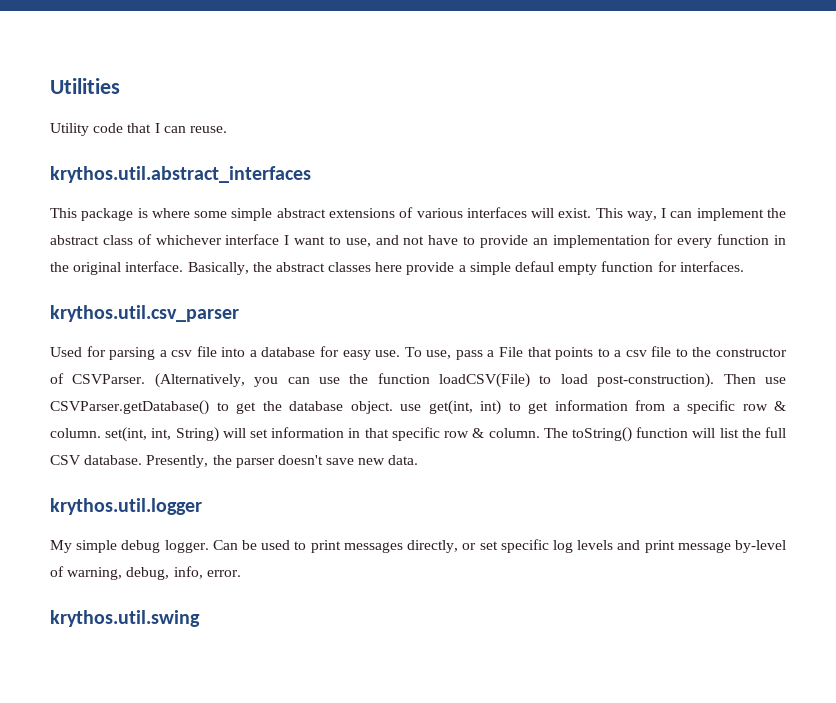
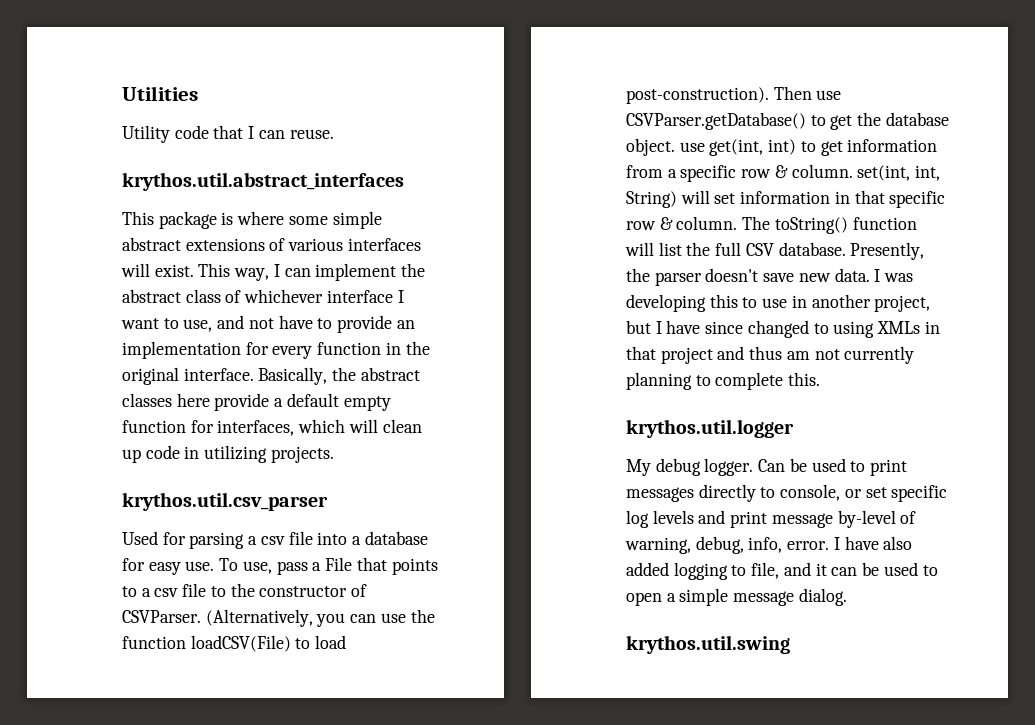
- Basically, the abstract classes here provide a simple defaul empty function for interfaces.
+ Basically, the abstract classes here provide a default empty function for interfaces, which will clean up code in utilizing projects.
+ I was developing this to use in another project, but I have since changed to using XMLs in that project and thus am not currently planning to complete this.
- My simple debug logger.
+ My debug logger.
- Can be used to print messages directly, or set specific log levels and print message by-level of warning, debug, info, error.
+ Can be used to print messages directly to console, or set specific log levels and print message by-level of warning, debug, info, error. I have also added logging to file, and it can be used to open a simple message dialog.

